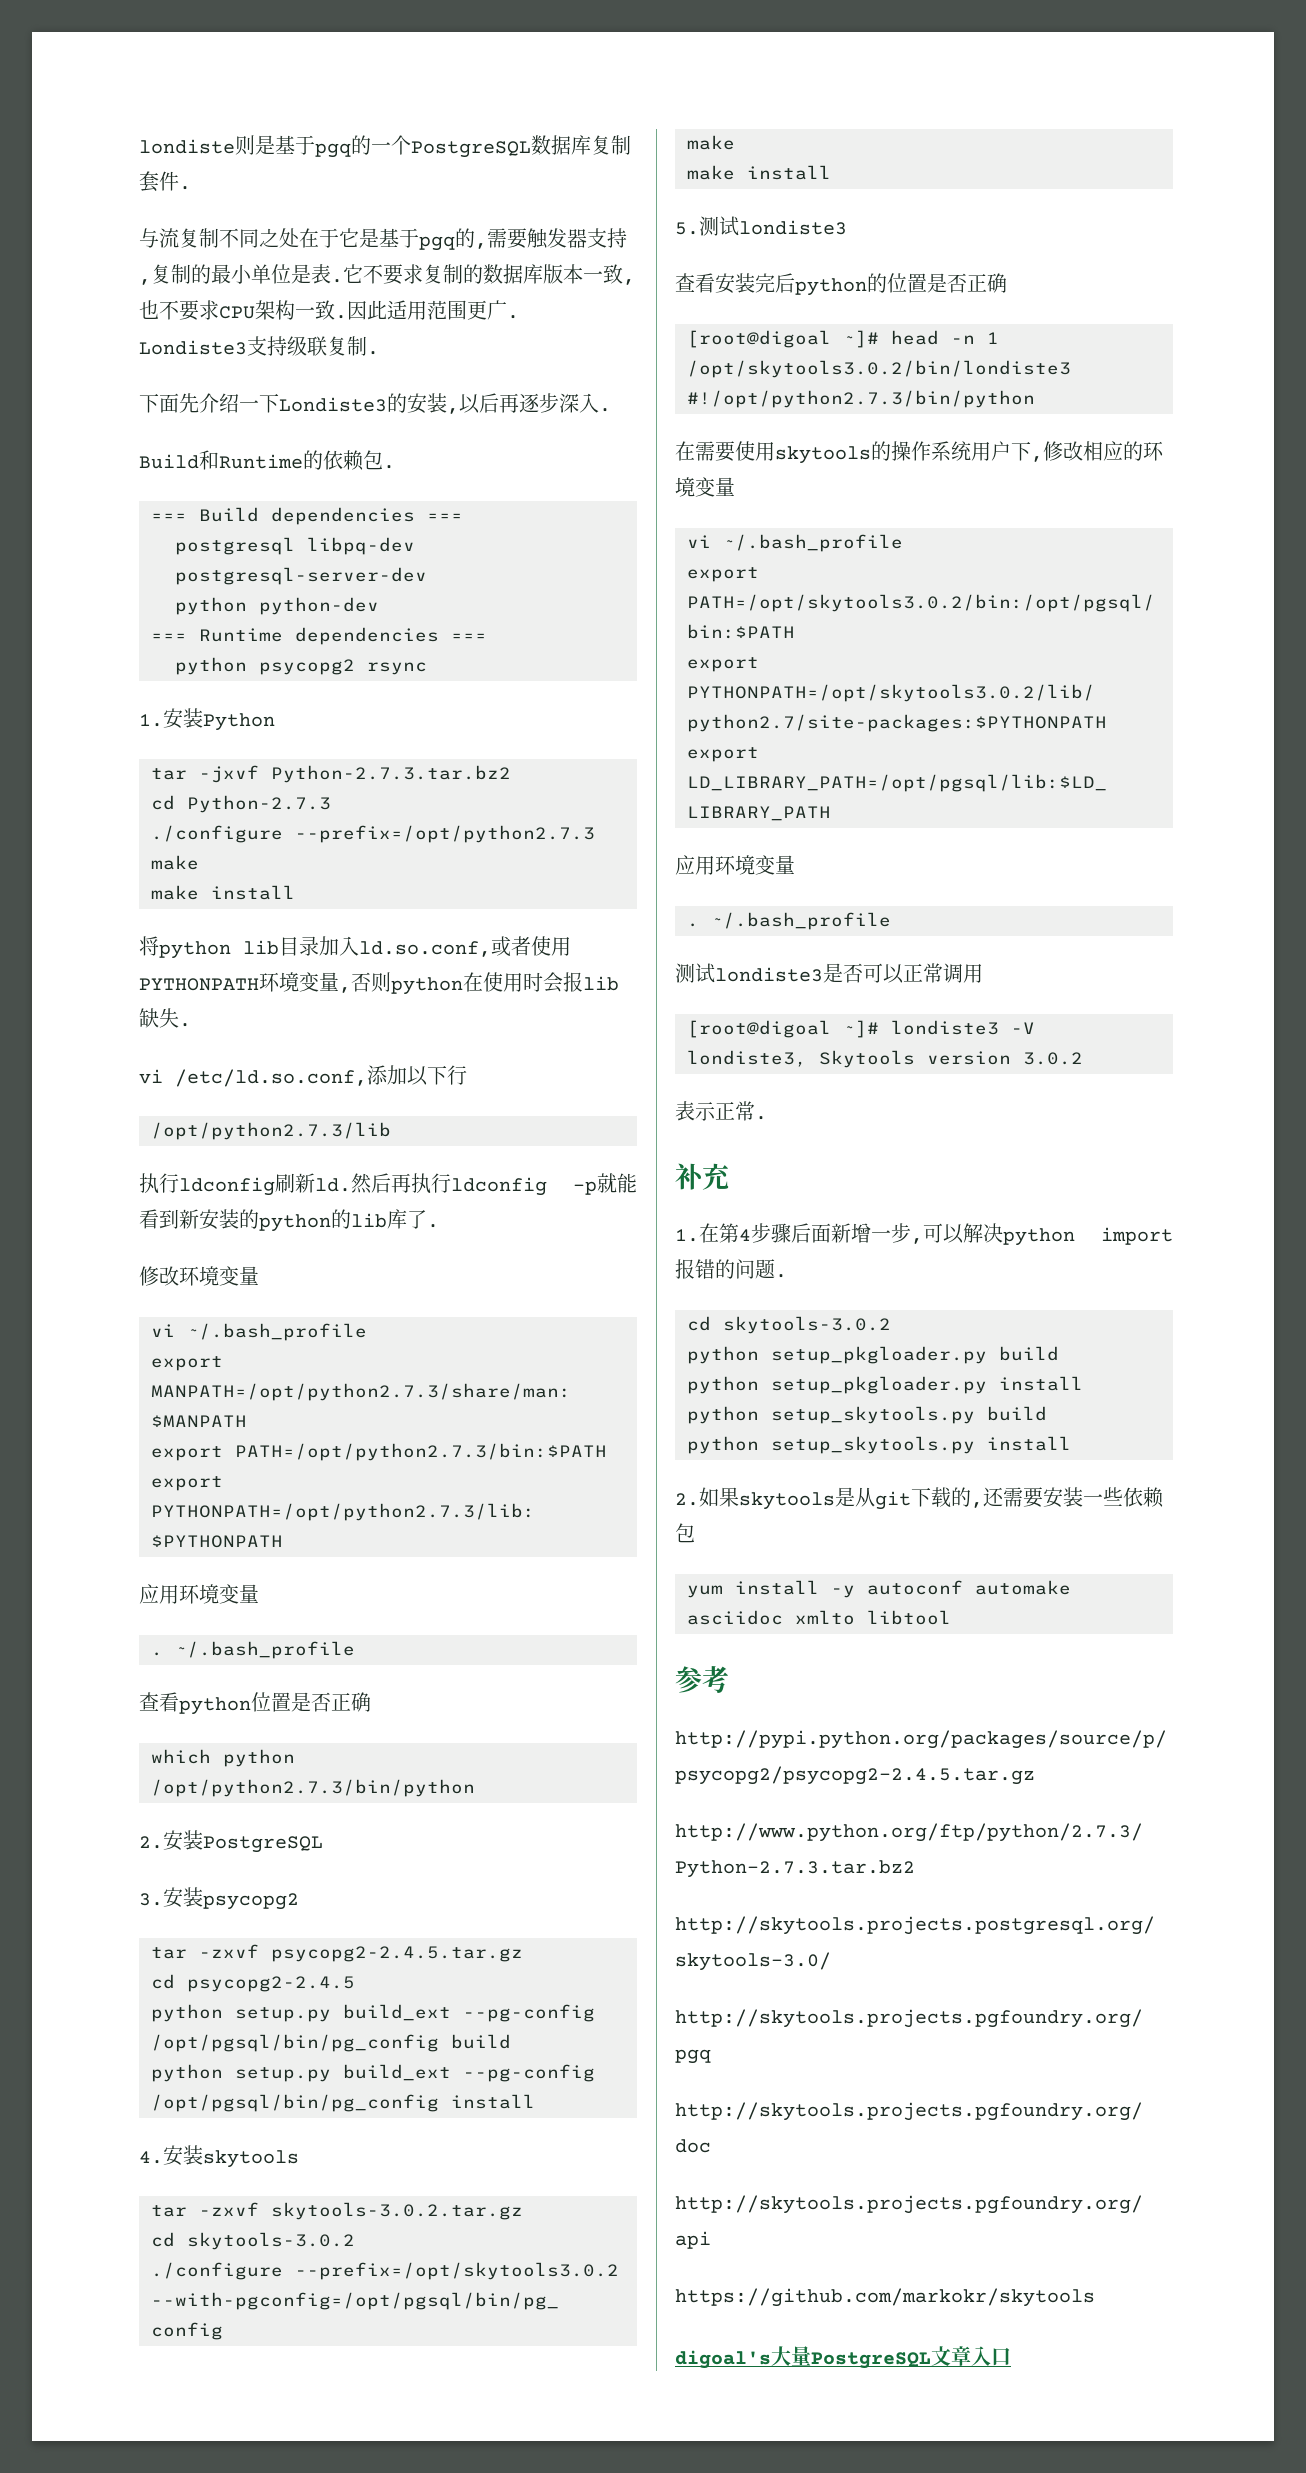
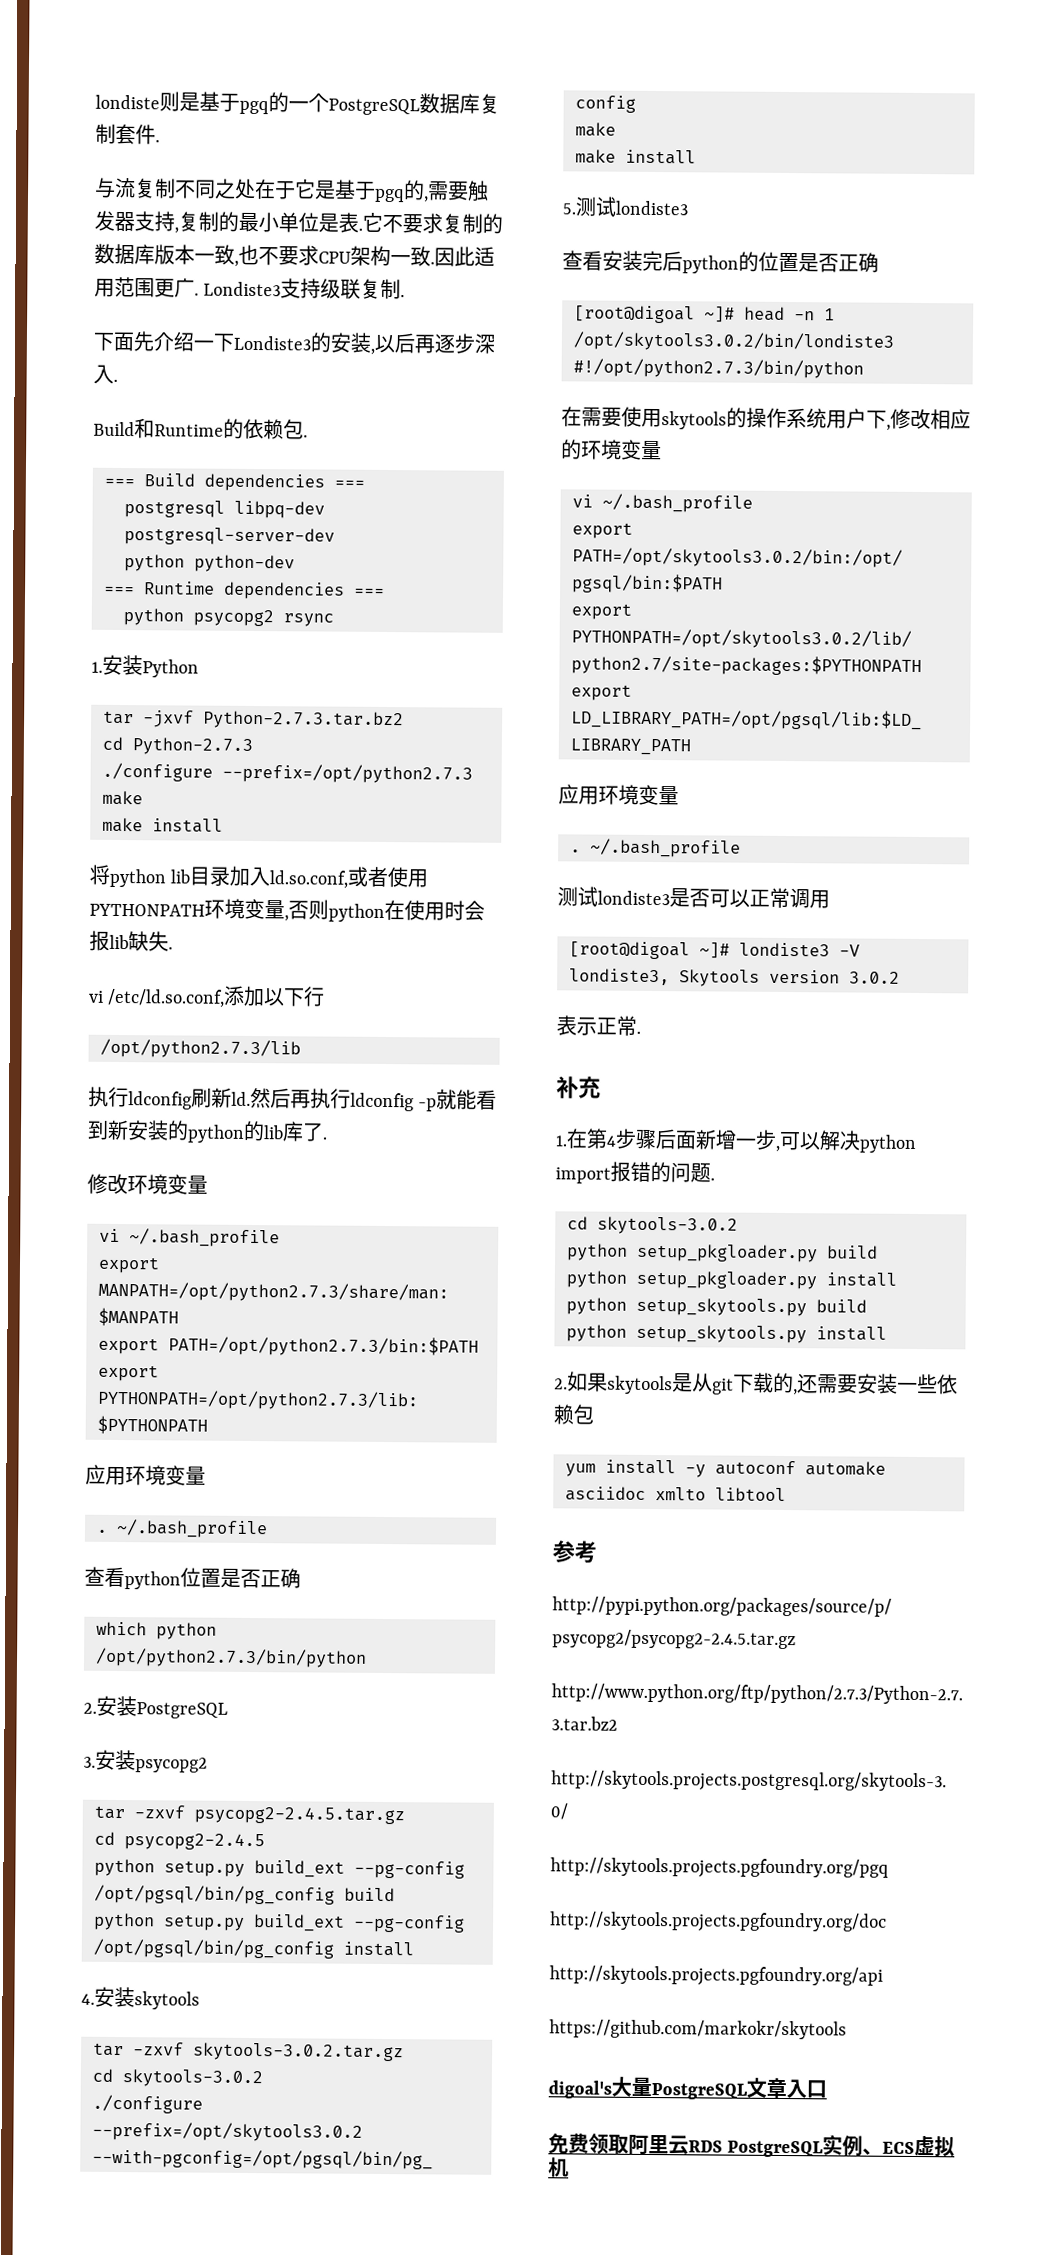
+ 免费领取阿里云RDS PostgreSQL实例、ECS虚拟机

